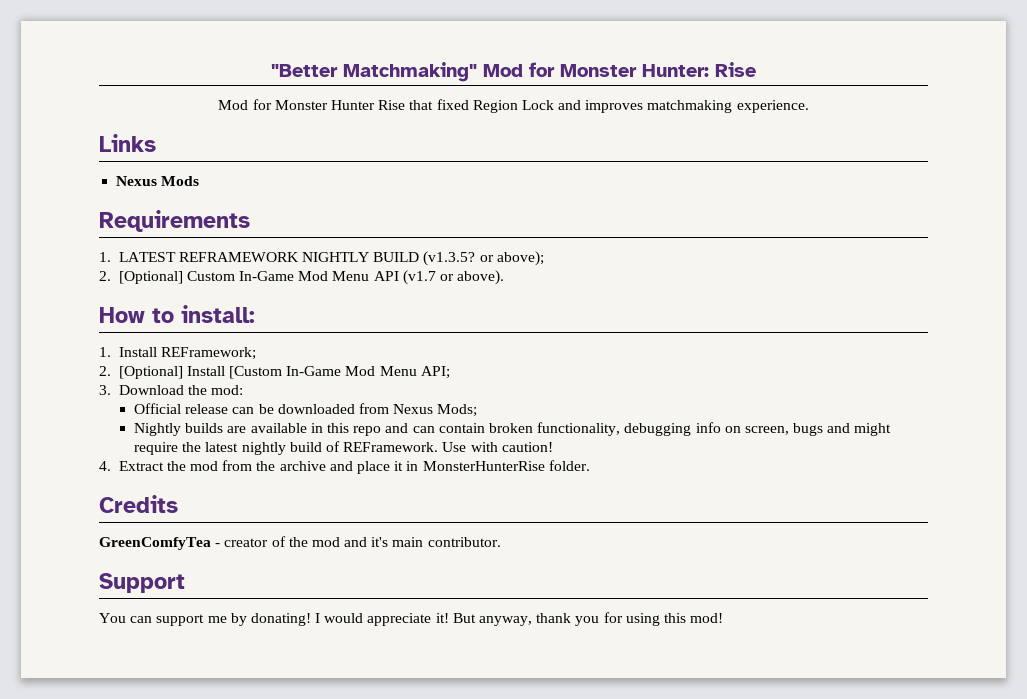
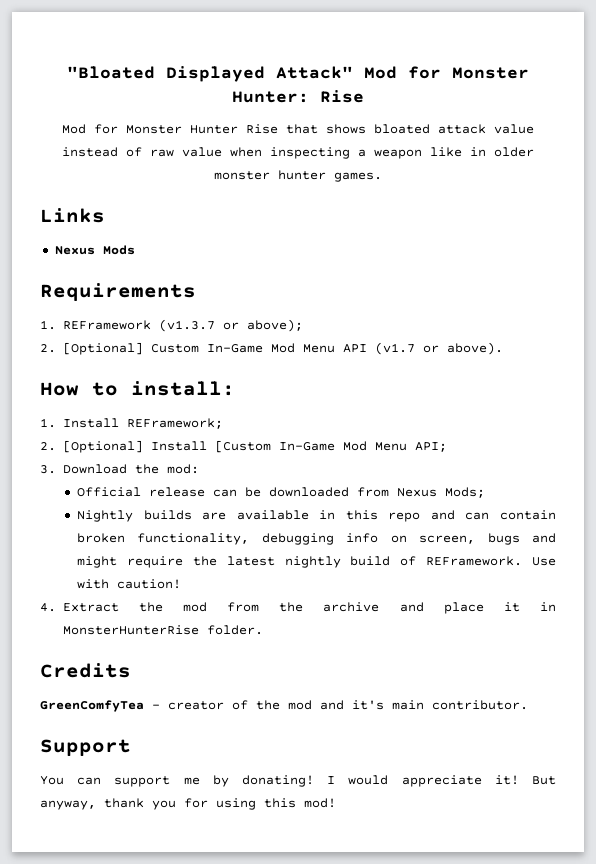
- "Better Matchmaking" Mod for Monster Hunter: Rise
+ "Bloated Displayed Attack" Mod for Monster Hunter: Rise
- Mod for Monster Hunter Rise that fixed Region Lock and improves matchmaking experience.
+ Mod for Monster Hunter Rise that shows bloated attack value instead of raw value when inspecting a weapon like in older monster hunter games.
- 1. LATEST REFRAMEWORK NIGHTLY BUILD (v1.3.5? or above);
+ 1. REFramework (v1.3.7 or above);

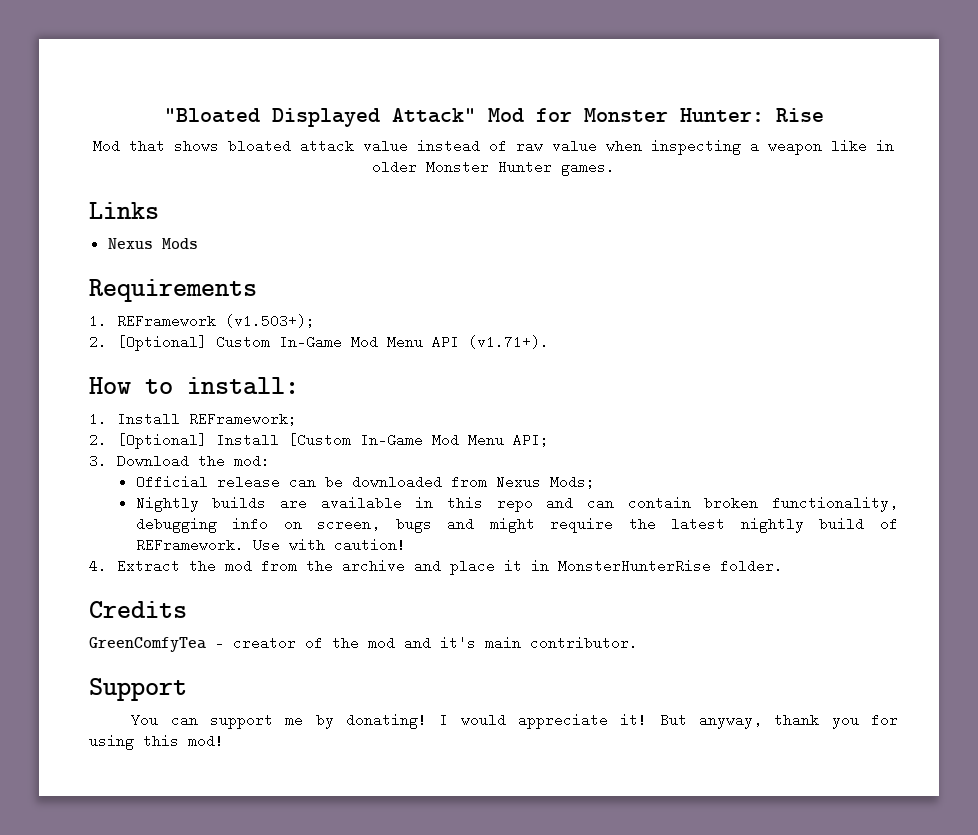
- Mod for Monster Hunter Rise that shows bloated attack value instead of raw value when inspecting a weapon like in older monster hunter games.
+ Mod that shows bloated attack value instead of raw value when inspecting a weapon like in older Monster Hunter games.
- 1. REFramework (v1.3.7 or above);
+ 1. REFramework (v1.503+);
- 2. [Optional] Custom In-Game Mod Menu API (v1.7 or above).
+ 2. [Optional] Custom In-Game Mod Menu API (v1.71+).

